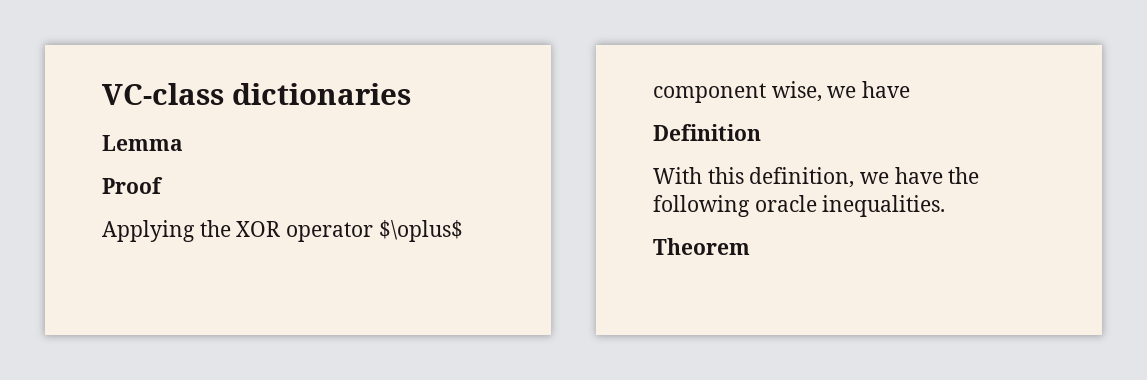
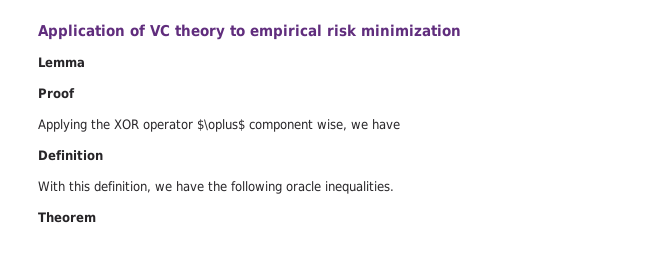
- VC-class dictionaries
+ Application of VC theory to empirical risk minimization

